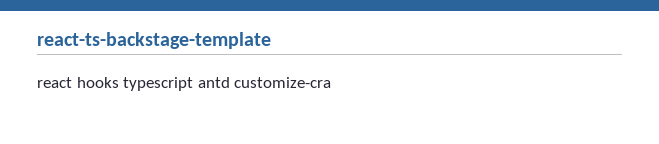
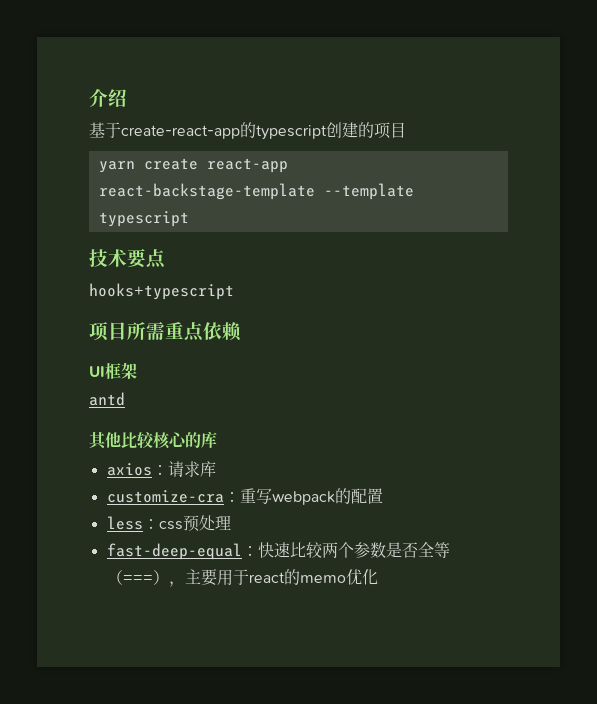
- react-ts-backstage-template
- react hooks typescript antd customize-cra
+ 介绍
+ 基于create-react-app的typescript创建的项目
+ yarn create react-app react-backstage-template --template typescript
+ 技术要点
+ hooks+typescript
+ 项目所需重点依赖
+ UI框架
+ antd
+ 其他比较核心的库
+ axios：请求库
+ customize-cra：重写webpack的配置
+ less：css预处理
+ fast-deep-equal：快速比较两个参数是否全等（===），主要用于react的memo优化

